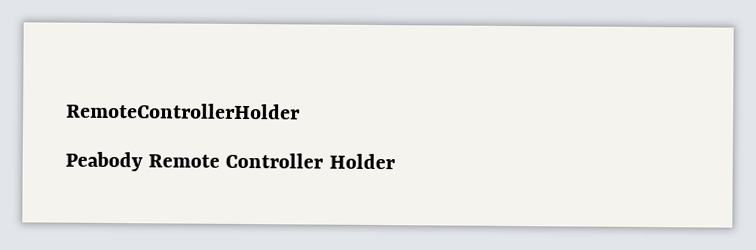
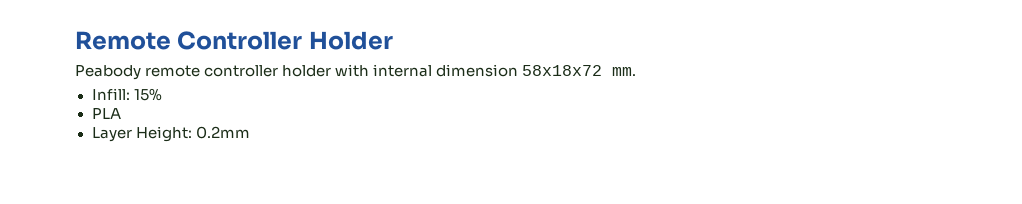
- RemoteControllerHolder
- Peabody Remote Controller Holder
+ Remote Controller Holder
+ Peabody remote controller holder with internal dimension 58x18x72 mm.
+ Infill: 15%
+ PLA
+ Layer Height: 0.2mm

